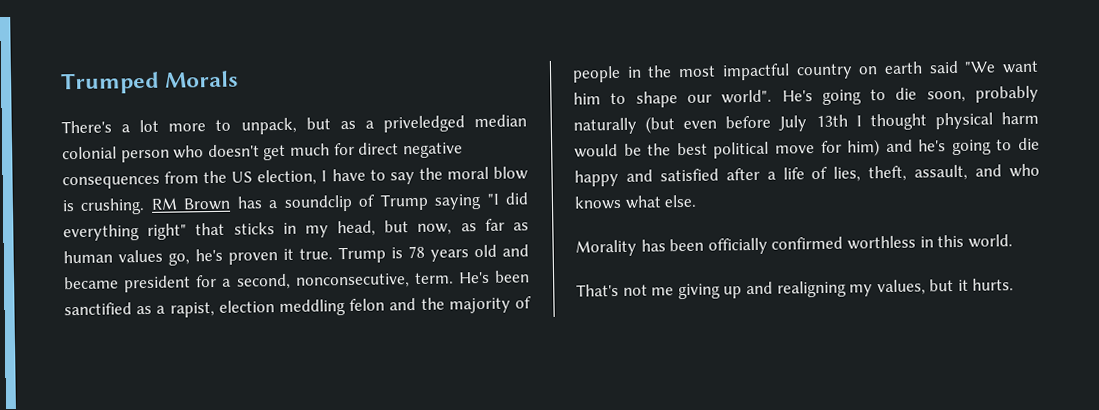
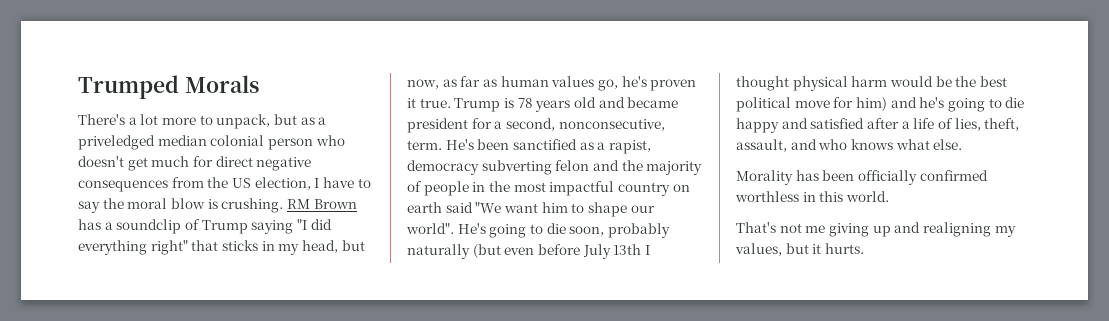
- He's been sanctified as a rapist, election meddling felon and the majority of people in the most impactful country on earth said "We want him to shape our world".
+ He's been sanctified as a rapist, democracy subverting felon and the majority of people in the most impactful country on earth said "We want him to shape our world".

